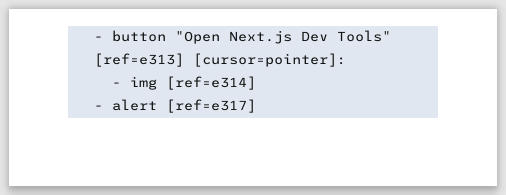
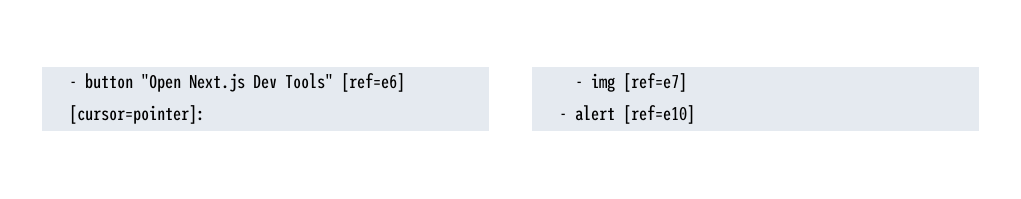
- - button "Open Next.js Dev Tools" [ref=e313] [cursor=pointer]:
+ - button "Open Next.js Dev Tools" [ref=e6] [cursor=pointer]:
- - img [ref=e314]
+ - img [ref=e7]
- - alert [ref=e317]
+ - alert [ref=e10]

